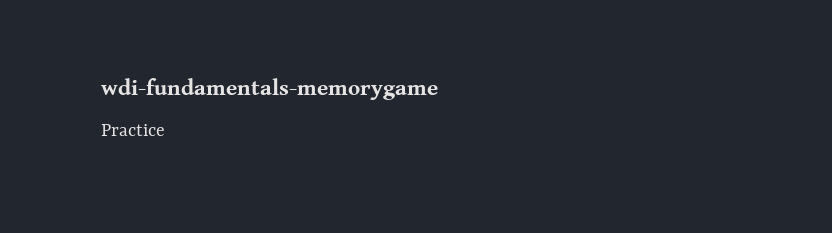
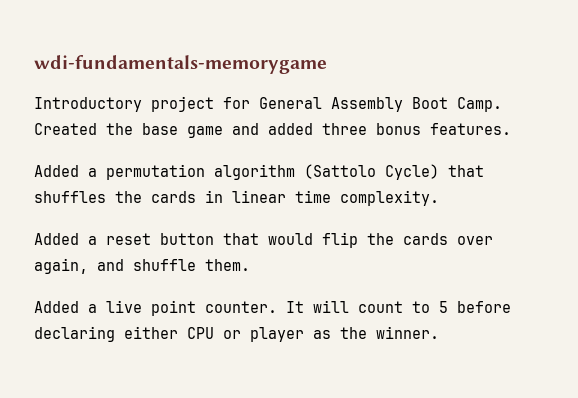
- Practice
+ Introductory project for General Assembly Boot Camp. Created the base game and added three bonus features.
+ Added a permutation algorithm (Sattolo Cycle) that shuffles the cards in linear time complexity.
+ Added a reset button that would flip the cards over again, and shuffle them.
+ Added a live point counter. It will count to 5 before declaring either CPU or player as the winner.

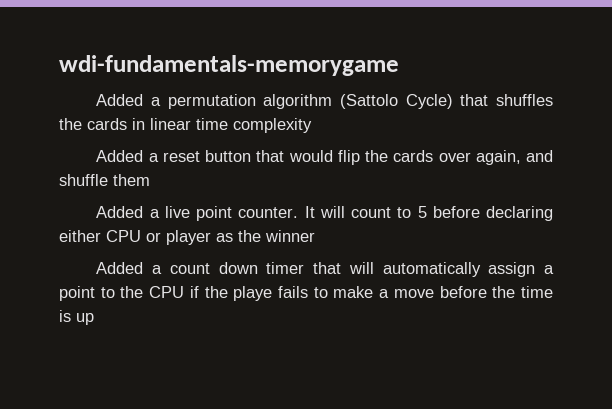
- Introductory project for General Assembly Boot Camp. Created the base game and added three bonus features.
- Added a permutation algorithm (Sattolo Cycle) that shuffles the cards in linear time complexity.
+ Added a permutation algorithm (Sattolo Cycle) that shuffles the cards in linear time complexity
- Added a reset button that would flip the cards over again, and shuffle them.
+ Added a reset button that would flip the cards over again, and shuffle them
- It will count to 5 before declaring either CPU or player as the winner.
+ It will count to 5 before declaring either CPU or player as the winner
+ Added a count down timer that will automatically assign a point to the CPU if the playe fails to make a move before the time is up

